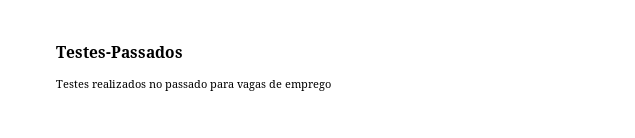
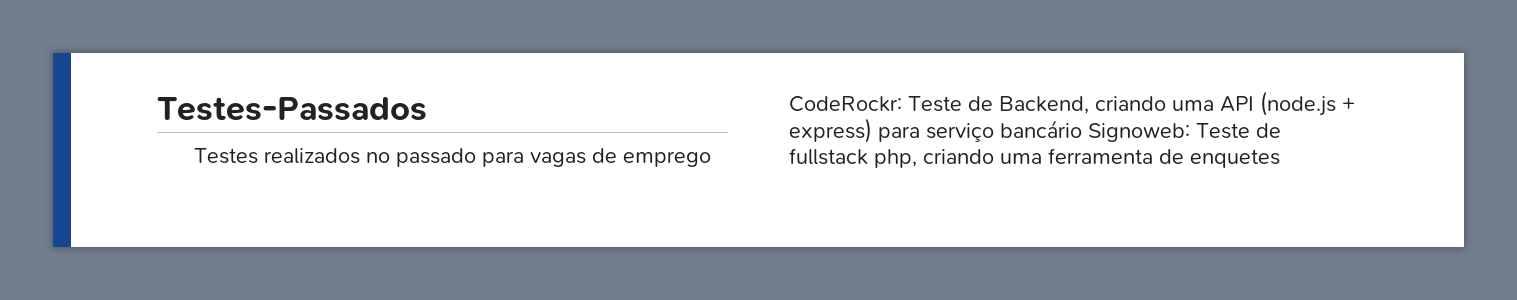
- Testes realizados no passado para vagas de emprego
+ Testes realizados no passado para vagas de emprego CodeRockr: Teste de Backend, criando uma API (node.js + express) para serviço bancário Signoweb: Teste de fullstack php, criando uma ferramenta de enquetes

